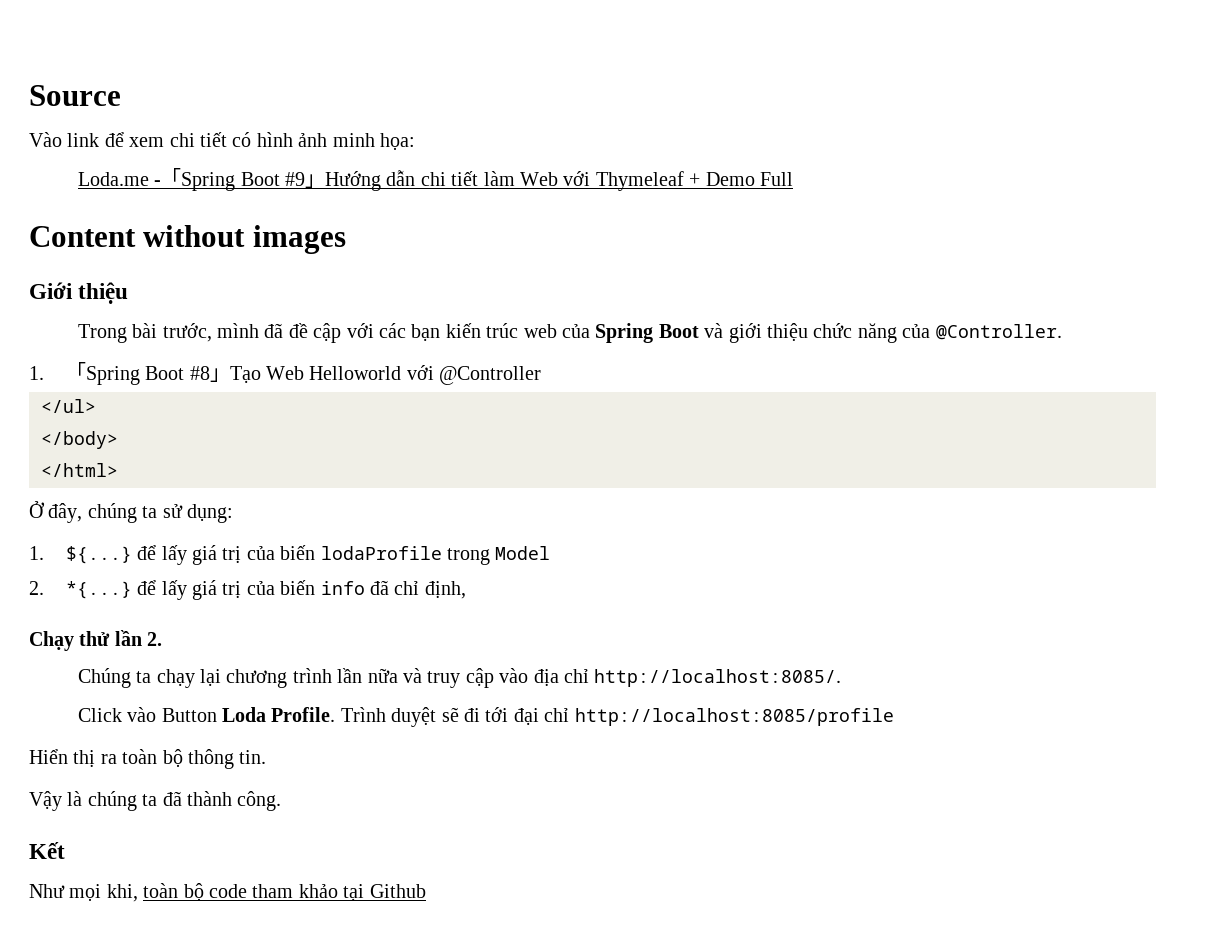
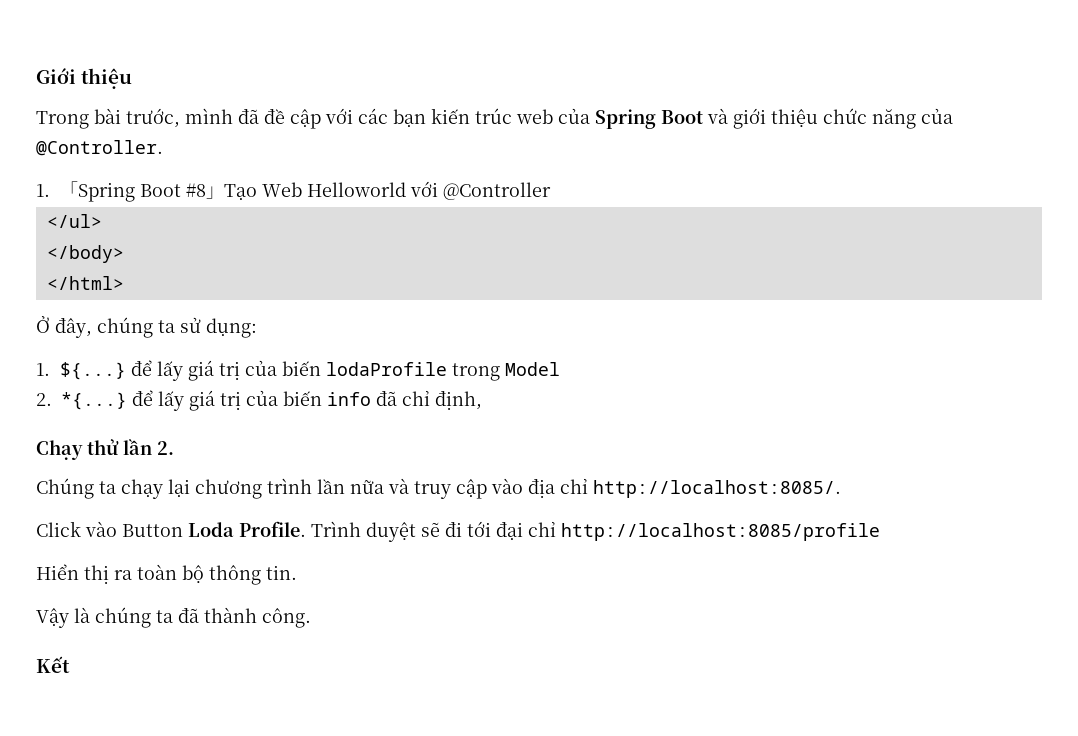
- Source
- Vào link để xem chi tiết có hình ảnh minh họa:
- Loda.me -「Spring Boot #9」Hướng dẫn chi tiết làm Web với Thymeleaf + Demo Full
- Content without images
- Như mọi khi, toàn bộ code tham khảo tại Github

